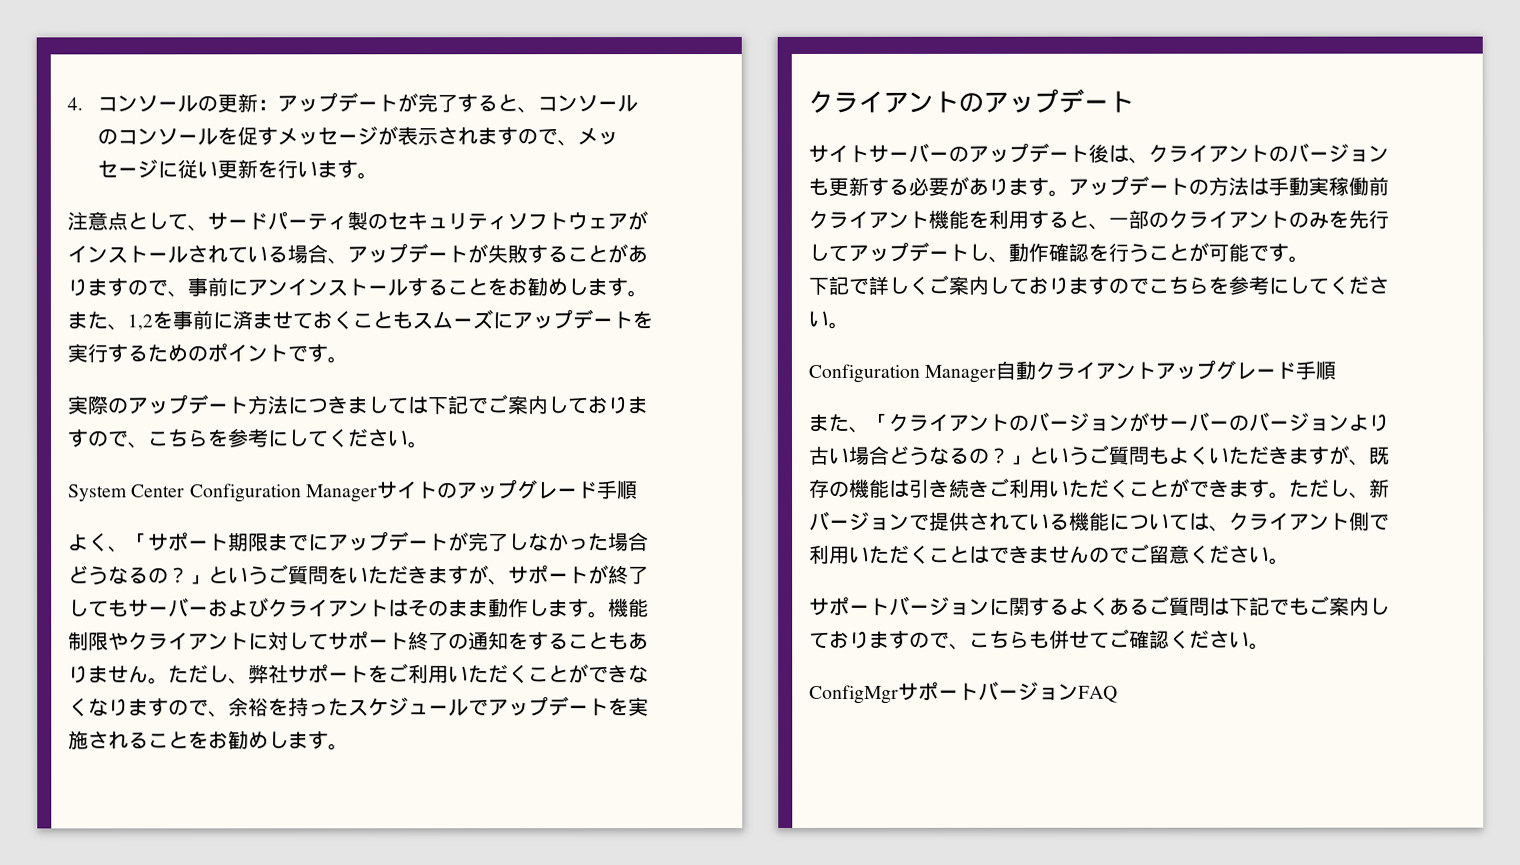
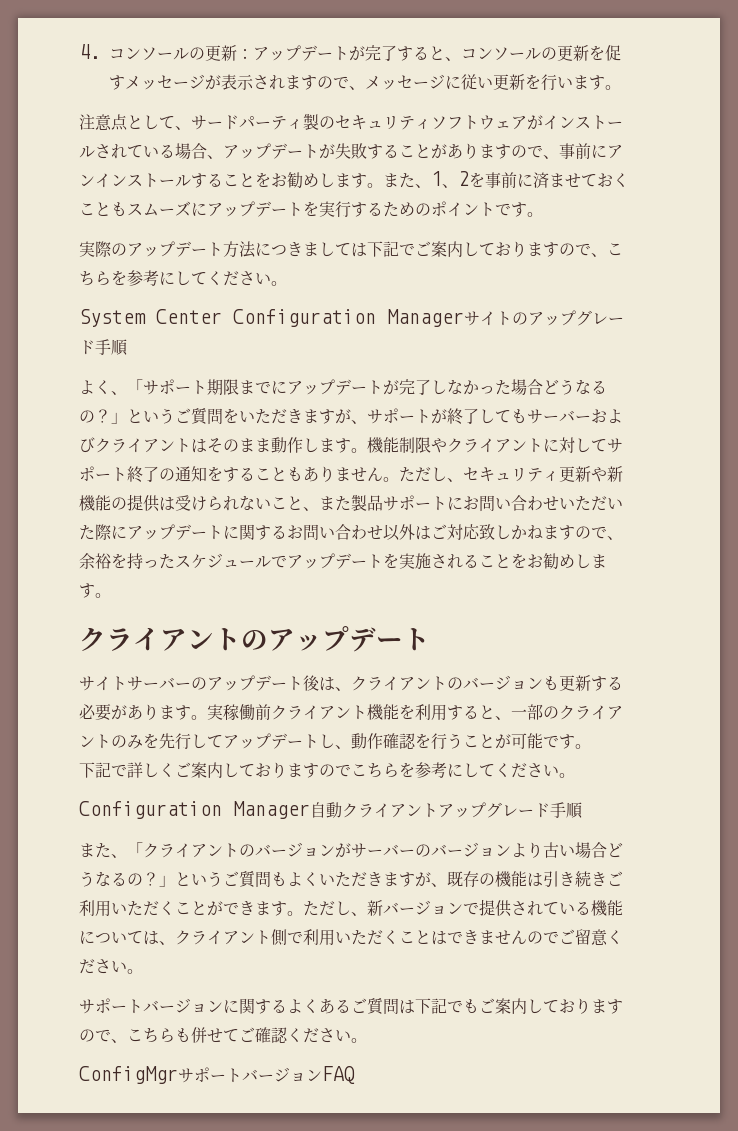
- 4.コンソールの更新：アップデートが完了すると、コンソールのコンソールを促すメッセージが表示されますので、メッセージに従い更新を行います。
+ 4.コンソールの更新：アップデートが完了すると、コンソールの更新を促すメッセージが表示されますので、メッセージに従い更新を行います。
- また、1,2を事前に済ませておくこともスムーズにアップデートを実行するためのポイントです。
+ また、1、2を事前に済ませておくこともスムーズにアップデートを実行するためのポイントです。
- ただし、弊社サポートをご利用いただくことができなくなりますので、余裕を持ったスケジュールでアップデートを実施されることをお勧めします。
+ ただし、セキュリティ更新や新機能の提供は受けられないこと、また製品サポートにお問い合わせいただいた際にアップデートに関するお問い合わせ以外はご対応致しかねますので、余裕を持ったスケジュールでアップデートを実施されることをお勧めします。
- アップデートの方法は手動実稼働前クライアント機能を利用すると、一部のクライアントのみを先行してアップデートし、動作確認を行うことが可能です。
+ 実稼働前クライアント機能を利用すると、一部のクライアントのみを先行してアップデートし、動作確認を行うことが可能です。

